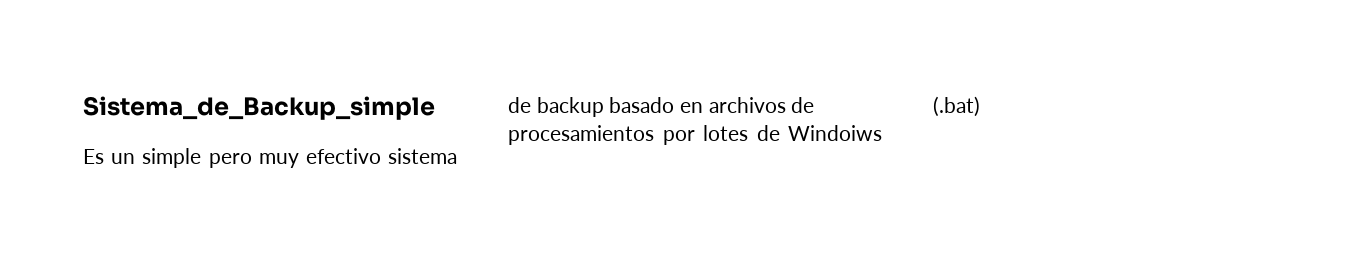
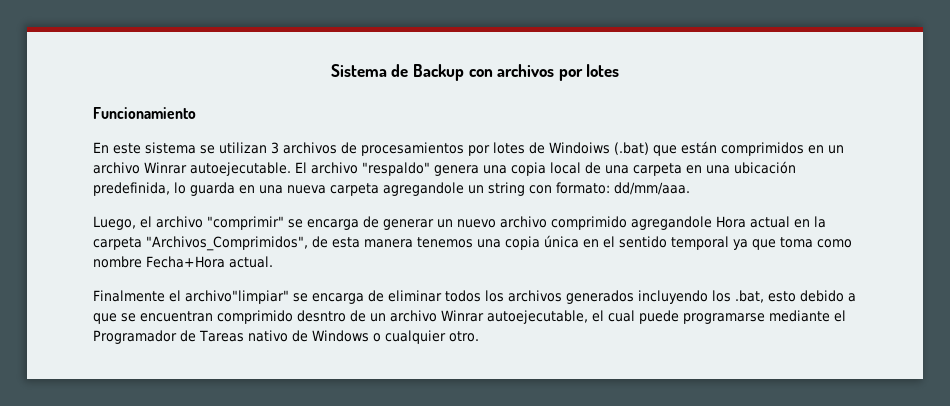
- Sistema_de_Backup_simple
- Es un simple pero muy efectivo sistema de backup basado en archivos de procesamientos por lotes de Windoiws (.bat)
+ Sistema de Backup con archivos por lotes
+ Funcionamiento
+ En este sistema se utilizan 3 archivos de procesamientos por lotes de Windoiws (.bat) que están comprimidos en un archivo Winrar autoejecutable. El archivo "respaldo" genera una copia local de una carpeta en una ubicación predefinida, lo guarda en una nueva carpeta agregandole un string con formato: dd/mm/aaa.
+ Luego, el archivo "comprimir" se encarga de generar un nuevo archivo comprimido agregandole Hora actual en la carpeta "Archivos_Comprimidos", de esta manera tenemos una copia única en el sentido temporal ya que toma como nombre Fecha+Hora actual.
+ Finalmente el archivo"limpiar" se encarga de eliminar todos los archivos generados incluyendo los .bat, esto debido a que se encuentran comprimido desntro de un archivo Winrar autoejecutable, el cual puede programarse mediante el Programador de Tareas nativo de Windows o cualquier otro.

